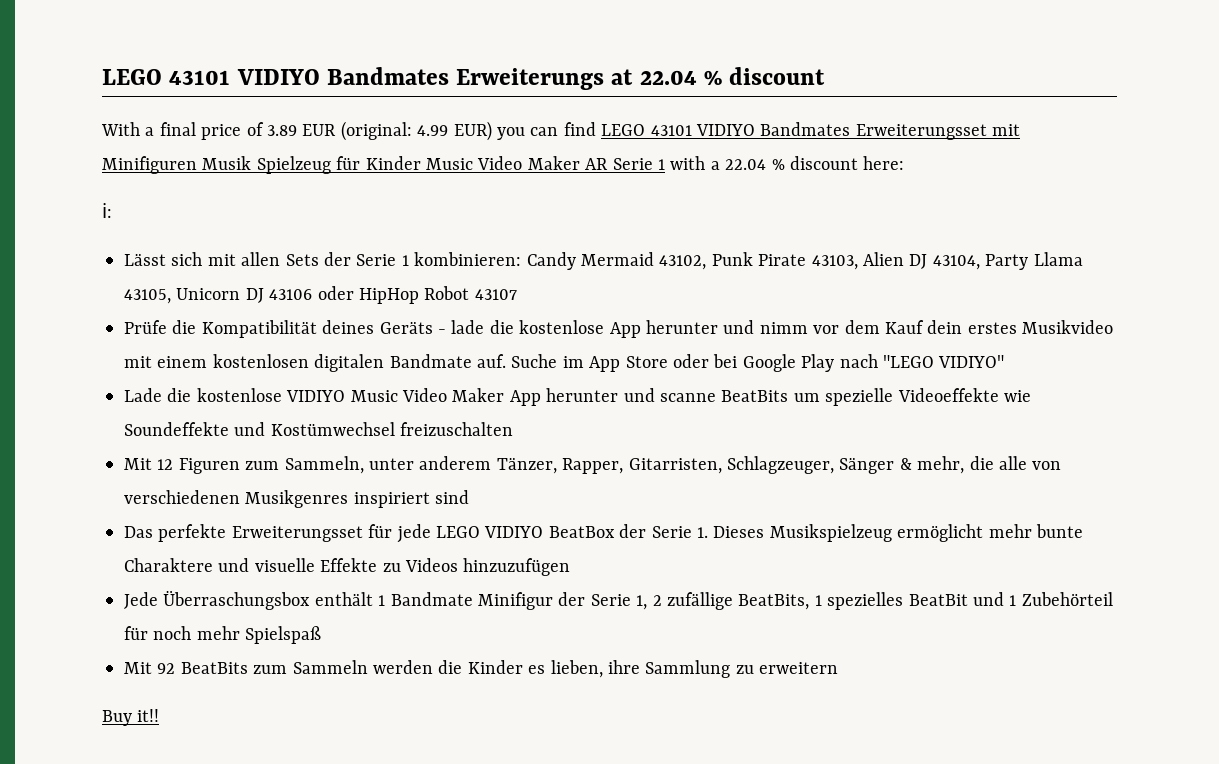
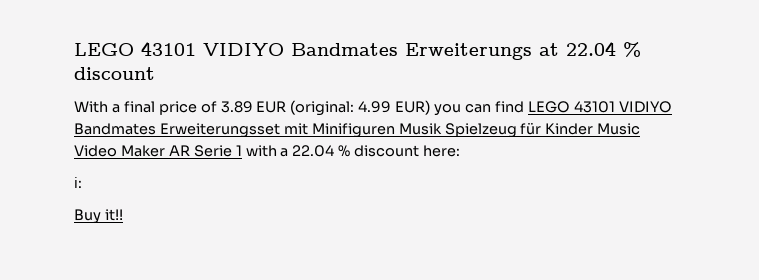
- Lässt sich mit allen Sets der Serie 1 kombinieren: Candy Mermaid 43102, Punk Pirate 43103, Alien DJ 43104, Party Llama 43105, Unicorn DJ 43106 oder HipHop Robot 43107
- Prüfe die Kompatibilität deines Geräts - lade die kostenlose App herunter und nimm vor dem Kauf dein erstes Musikvideo mit einem kostenlosen digitalen Bandmate auf. Suche im App Store oder bei Google Play nach "LEGO VIDIYO"
- Lade die kostenlose VIDIYO Music Video Maker App herunter und scanne BeatBits um spezielle Videoeffekte wie Soundeffekte und Kostümwechsel freizuschalten
- Mit 12 Figuren zum Sammeln, unter anderem Tänzer, Rapper, Gitarristen, Schlagzeuger, Sänger & mehr, die alle von verschiedenen Musikgenres inspiriert sind
- Das perfekte Erweiterungsset für jede LEGO VIDIYO BeatBox der Serie 1. Dieses Musikspielzeug ermöglicht mehr bunte Charaktere und visuelle Effekte zu Videos hinzuzufügen
- Jede Überraschungsbox enthält 1 Bandmate Minifigur der Serie 1, 2 zufällige BeatBits, 1 spezielles BeatBit und 1 Zubehörteil für noch mehr Spielspaß
- Mit 92 BeatBits zum Sammeln werden die Kinder es lieben, ihre Sammlung zu erweitern

